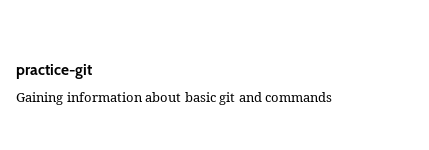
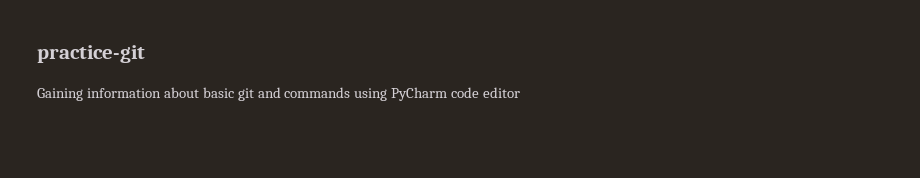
- Gaining information about basic git and commands
+ Gaining information about basic git and commands using PyCharm code editor

